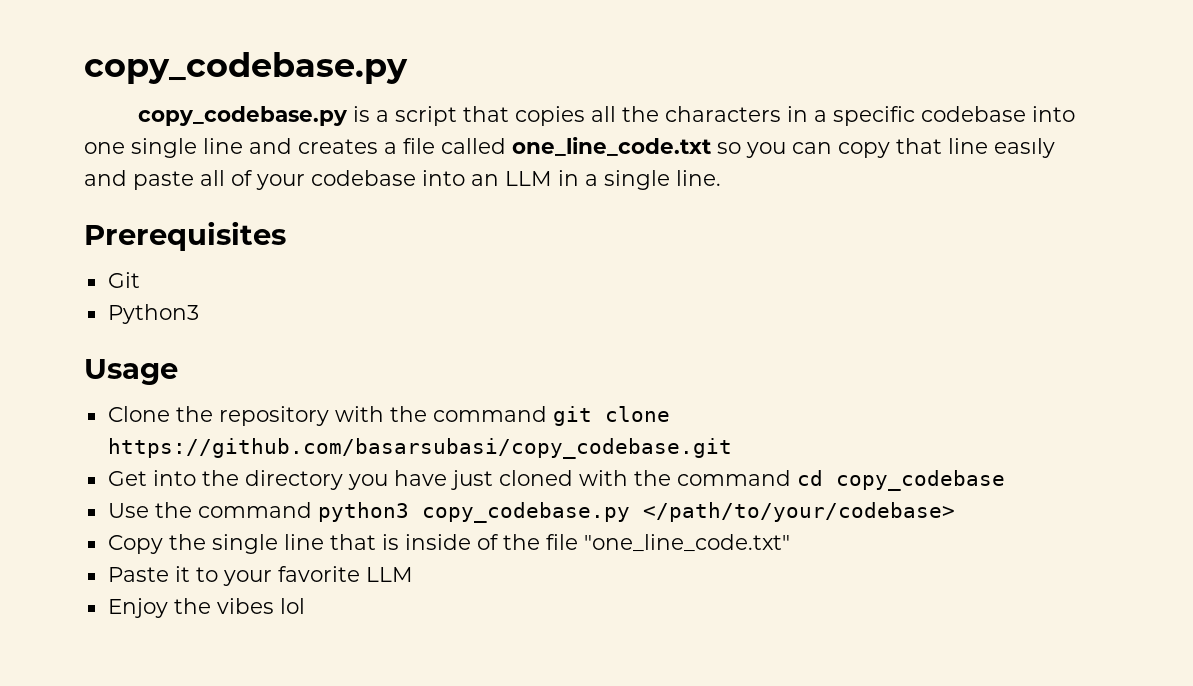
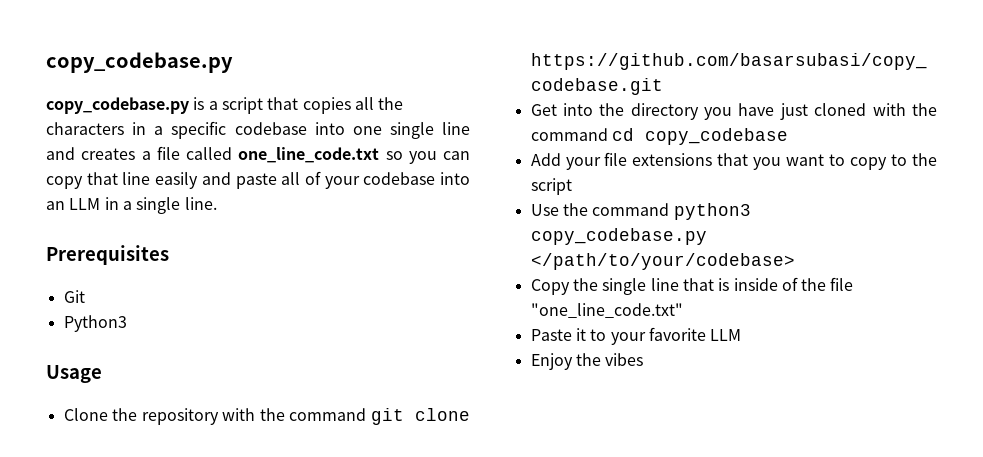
- copy_codebase.py is a script that copies all the characters in a specific codebase into one single line and creates a file called one_line_code.txt so you can copy that line easıly and paste all of your codebase into an LLM in a single line.
+ copy_codebase.py is a script that copies all the characters in a specific codebase into one single line and creates a file called one_line_code.txt so you can copy that line easily and paste all of your codebase into an LLM in a single line.
+ Add your file extensions that you want to copy to the script
- Enjoy the vibes lol
+ Enjoy the vibes

